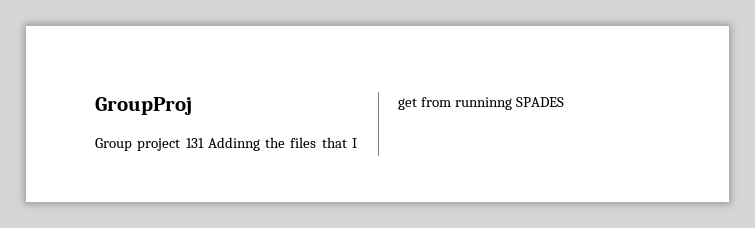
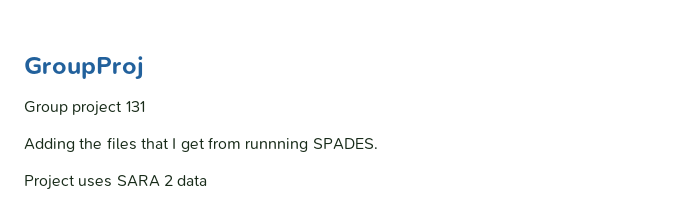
- Group project 131 Addinng the files that I get from runninng SPADES
+ Group project 131
+ Adding the files that I get from runnning SPADES.
+ Project uses SARA 2 data

